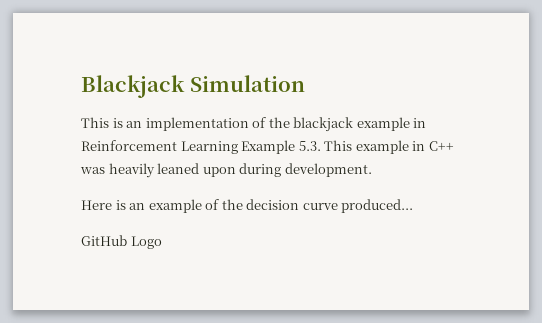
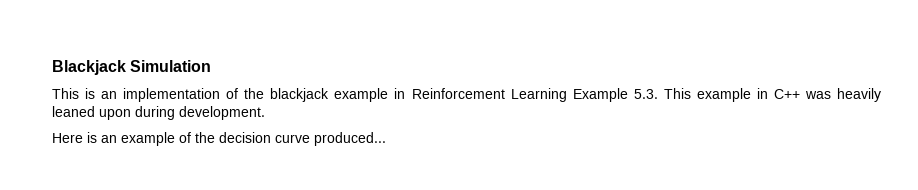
- GitHub Logo

